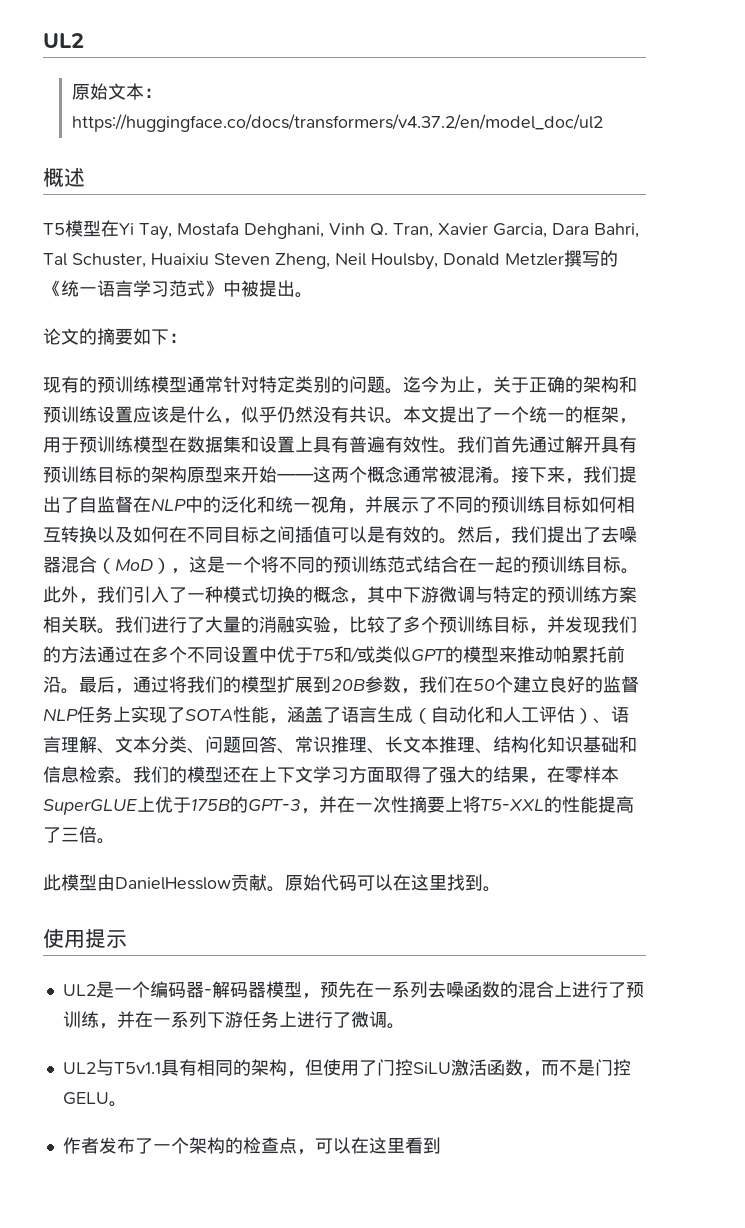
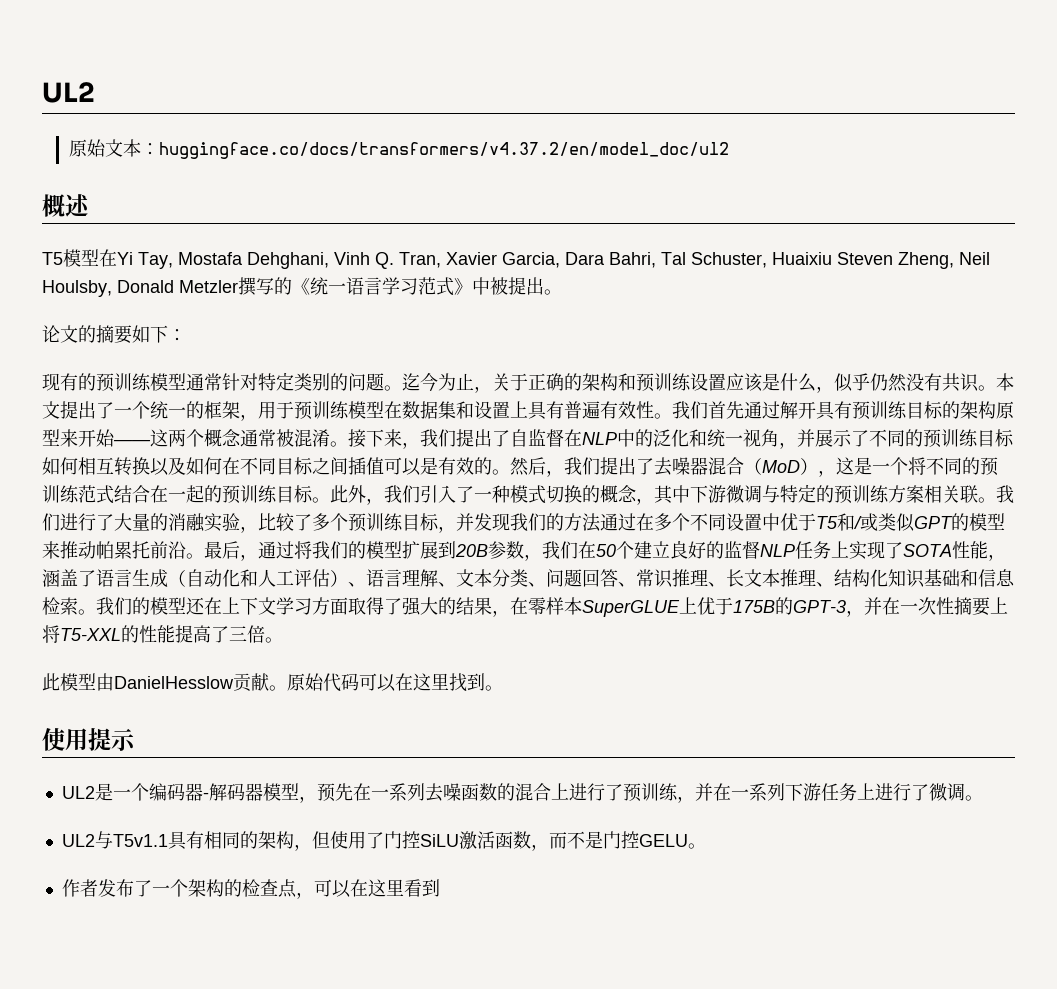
- 原始文本：https://huggingface.co/docs/transformers/v4.37.2/en/model_doc/ul2
+ 原始文本：huggingface.co/docs/transformers/v4.37.2/en/model_doc/ul2

